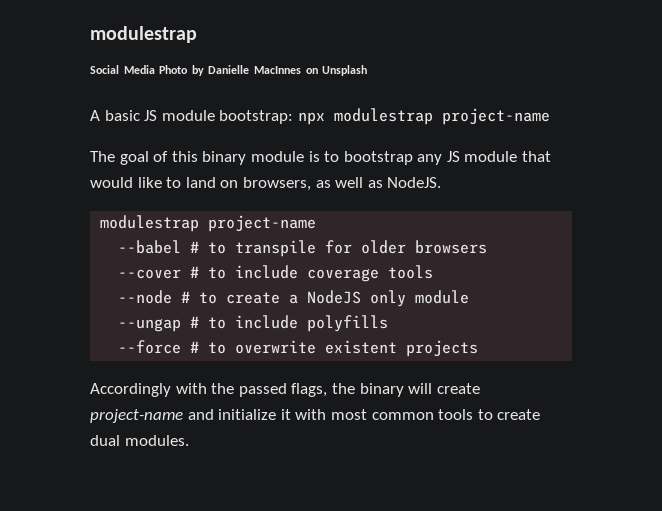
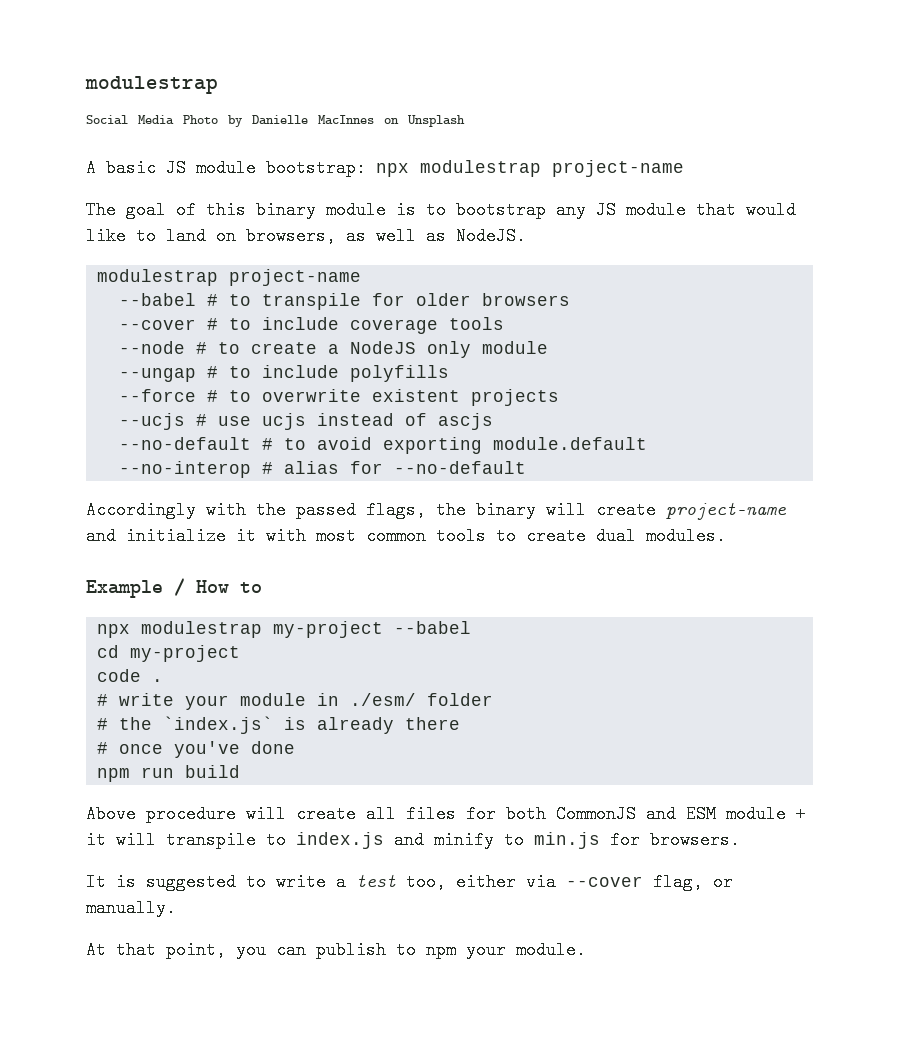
+ --ucjs # use ucjs instead of ascjs
+ --no-default # to avoid exporting module.default
+ --no-interop # alias for --no-default
+ Example / How to
+ npx modulestrap my-project --babel
+ cd my-project
+ code .
+ # write your module in ./esm/ folder
+ # the `index.js` is already there
+ # once you've done
+ npm run build
+ Above procedure will create all files for both CommonJS and ESM module + it will transpile to index.js and minify to min.js for browsers.
+ It is suggested to write a test too, either via --cover flag, or manually.
+ At that point, you can publish to npm your module.

